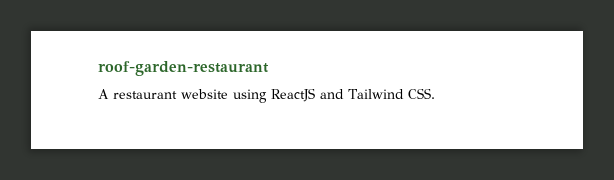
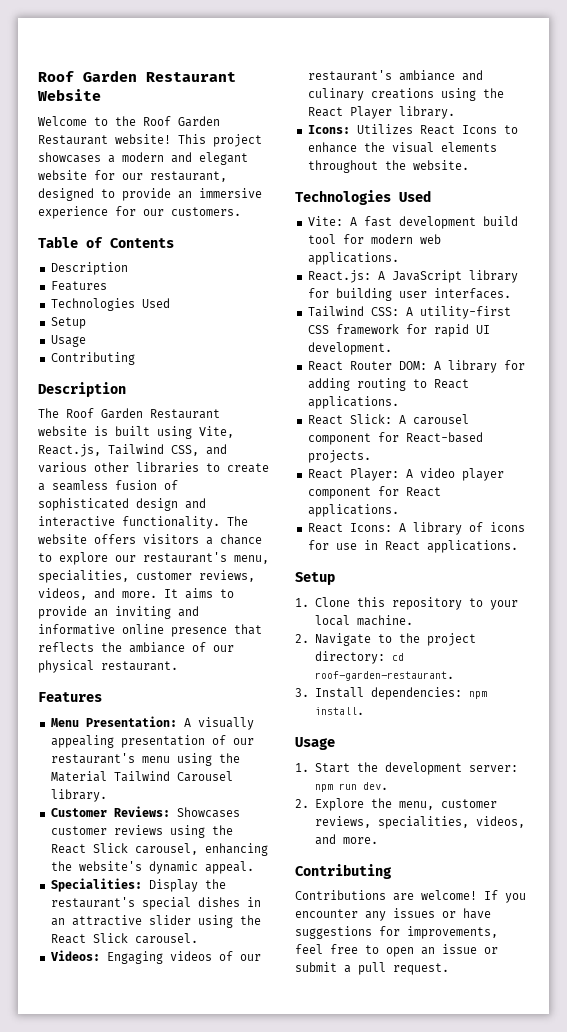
- roof-garden-restaurant
- A restaurant website using ReactJS and Tailwind CSS.
+ Roof Garden Restaurant Website
+ Welcome to the Roof Garden Restaurant website! This project showcases a modern and elegant website for our restaurant, designed to provide an immersive experience for our customers.
+ Table of Contents
+ Description
+ Features
+ Technologies Used
+ Setup
+ Usage
+ Contributing
+ Description
+ The Roof Garden Restaurant website is built using Vite, React.js, Tailwind CSS, and various other libraries to create a seamless fusion of sophisticated design and interactive functionality. The website offers visitors a chance to explore our restaurant's menu, specialities, customer reviews, videos, and more. It aims to provide an inviting and informative online presence that reflects the ambiance of our physical restaurant.
+ Features
+ Menu Presentation: A visually appealing presentation of our restaurant's menu using the Material Tailwind Carousel library.
+ Customer Reviews: Showcases customer reviews using the React Slick carousel, enhancing the website's dynamic appeal.
+ Specialities: Display the restaurant's special dishes in an attractive slider using the React Slick carousel.
+ Videos: Engaging videos of our restaurant's ambiance and culinary creations using the React Player library.
+ Icons: Utilizes React Icons to enhance the visual elements throughout the website.
+ Technologies Used
+ Vite: A fast development build tool for modern web applications.
+ React.js: A JavaScript library for building user interfaces.
+ Tailwind CSS: A utility-first CSS framework for rapid UI development.
+ React Router DOM: A library for adding routing to React applications.
+ React Slick: A carousel component for React-based projects.
+ React Player: A video player component for React applications.
+ React Icons: A library of icons for use in React applications.
+ Setup
+ 1. Clone this repository to your local machine.
+ 2. Navigate to the project directory: cd roof-garden-restaurant.
+ 3. Install dependencies: npm install.
+ Usage
+ 1. Start the development server: npm run dev.
+ 2. Explore the menu, customer reviews, specialities, videos, and more.
+ Contributing
+ Contributions are welcome! If you encounter any issues or have suggestions for improvements, feel free to open an issue or submit a pull request.

